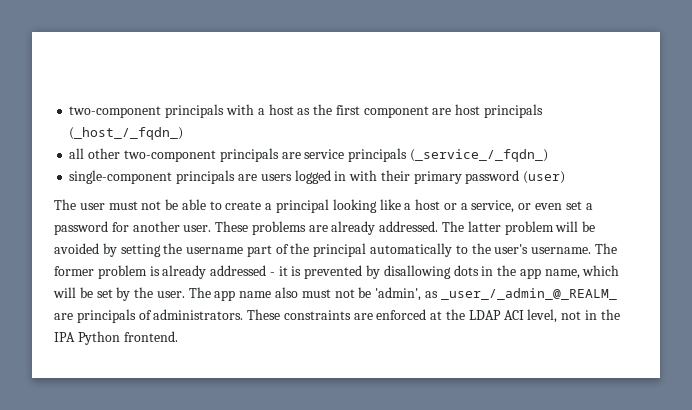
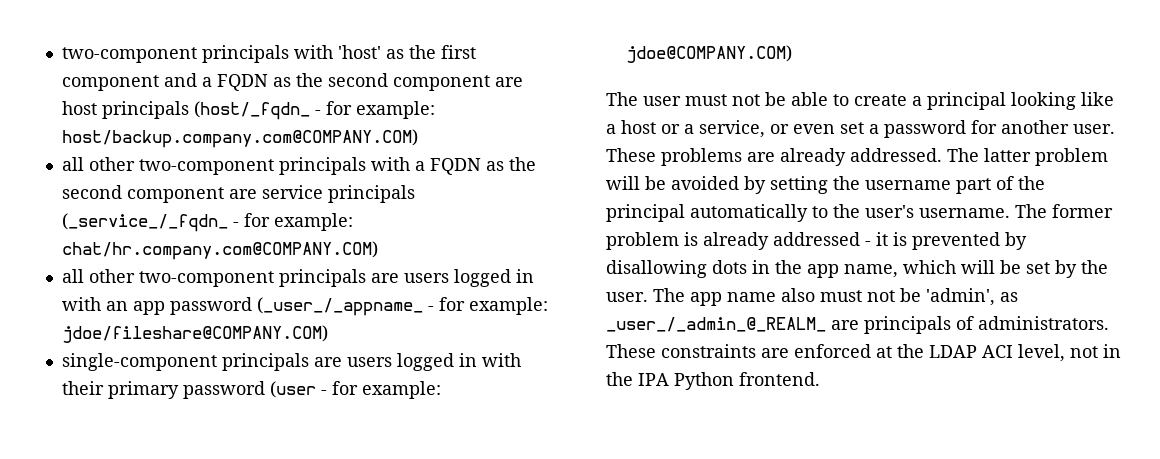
- two-component principals with a host as the first component are host principals (_host_/_fqdn_)
+ two-component principals with 'host' as the first component and a FQDN as the second component are host principals (host/_fqdn_ - for example: host/backup.company.com@COMPANY.COM)
+ all other two-component principals with a FQDN as the second component are service principals (_service_/_fqdn_ - for example: chat/hr.company.com@COMPANY.COM)
- all other two-component principals are service principals (_service_/_fqdn_)
+ all other two-component principals are users logged in with an app password (_user_/_appname_ - for example: jdoe/fileshare@COMPANY.COM)
- single-component principals are users logged in with their primary password (user)
+ single-component principals are users logged in with their primary password (user - for example: jdoe@COMPANY.COM)

